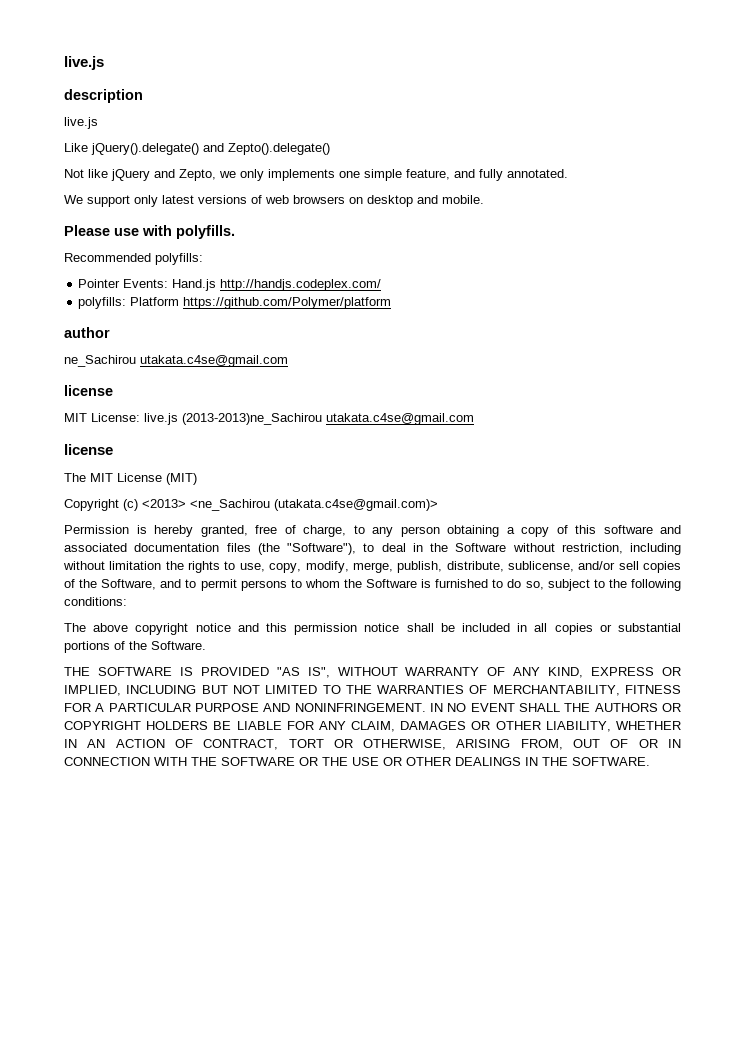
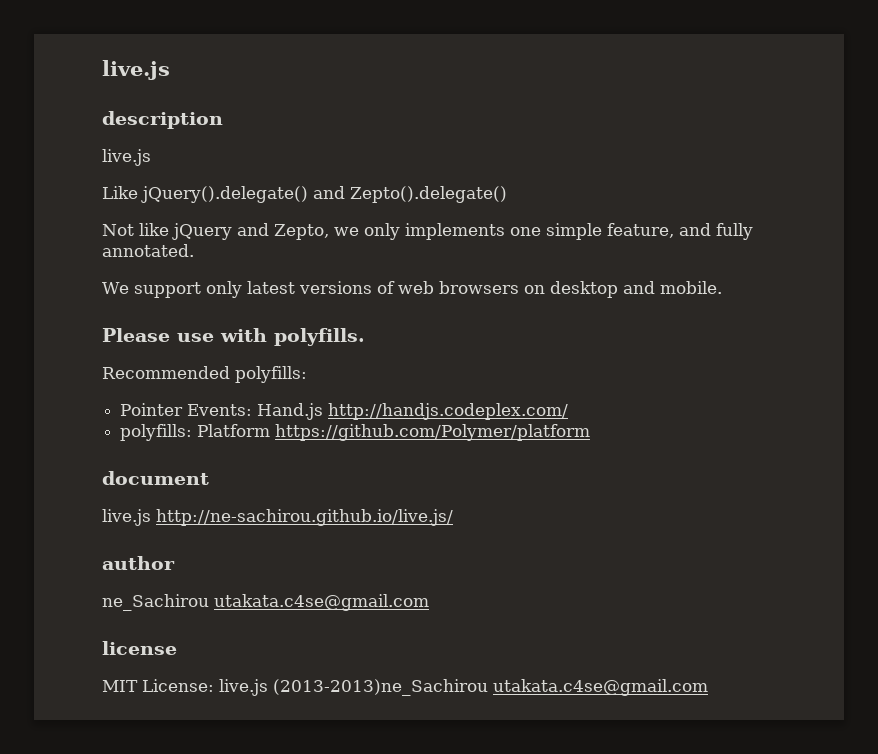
+ document
+ live.js http://ne-sachirou.github.io/live.js/
  MIT License: live.js (2013-2013)ne_Sachirou utakata.c4se@gmail.com
- license
- The MIT License (MIT)
- Copyright (c) <2013> <ne_Sachirou (utakata.c4se@gmail.com)>
- Permission is hereby granted, free of charge, to any person obtaining a copy of this software and associated documentation files (the "Software"), to deal in the Software without restriction, including without limitation the rights to use, copy, modify, merge, publish, distribute, sublicense, and/or sell copies of the Software, and to permit persons to whom the Software is furnished to do so, subject to the following conditions:
- The above copyright notice and this permission notice shall be included in all copies or substantial portions of the Software.
- THE SOFTWARE IS PROVIDED "AS IS", WITHOUT WARRANTY OF ANY KIND, EXPRESS OR IMPLIED, INCLUDING BUT NOT LIMITED TO THE WARRANTIES OF MERCHANTABILITY, FITNESS FOR A PARTICULAR PURPOSE AND NONINFRINGEMENT. IN NO EVENT SHALL THE AUTHORS OR COPYRIGHT HOLDERS BE LIABLE FOR ANY CLAIM, DAMAGES OR OTHER LIABILITY, WHETHER IN AN ACTION OF CONTRACT, TORT OR OTHERWISE, ARISING FROM, OUT OF OR IN CONNECTION WITH THE SOFTWARE OR THE USE OR OTHER DEALINGS IN THE SOFTWARE.

